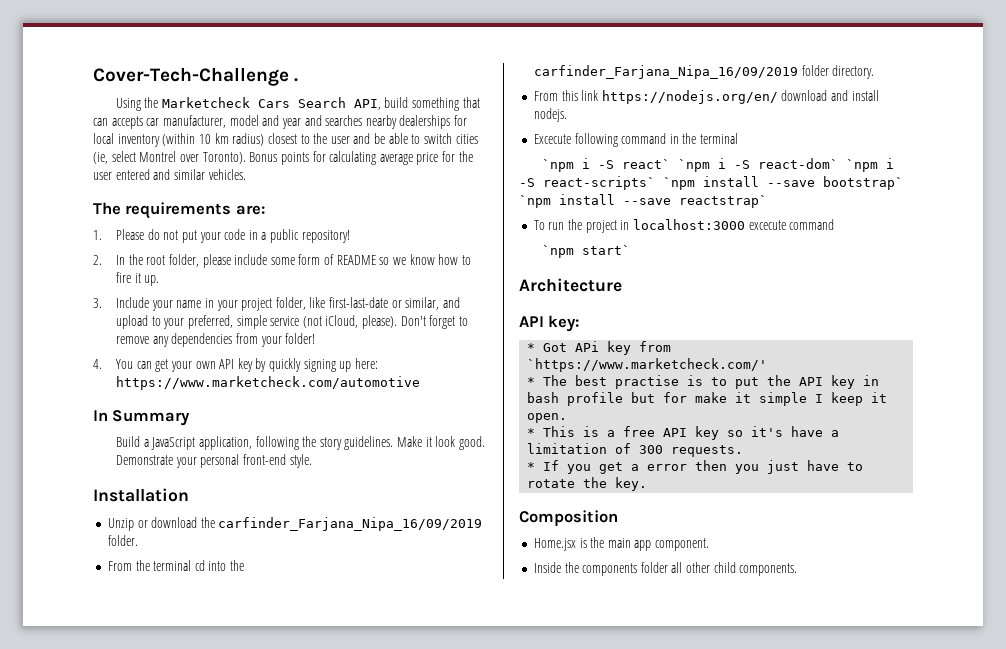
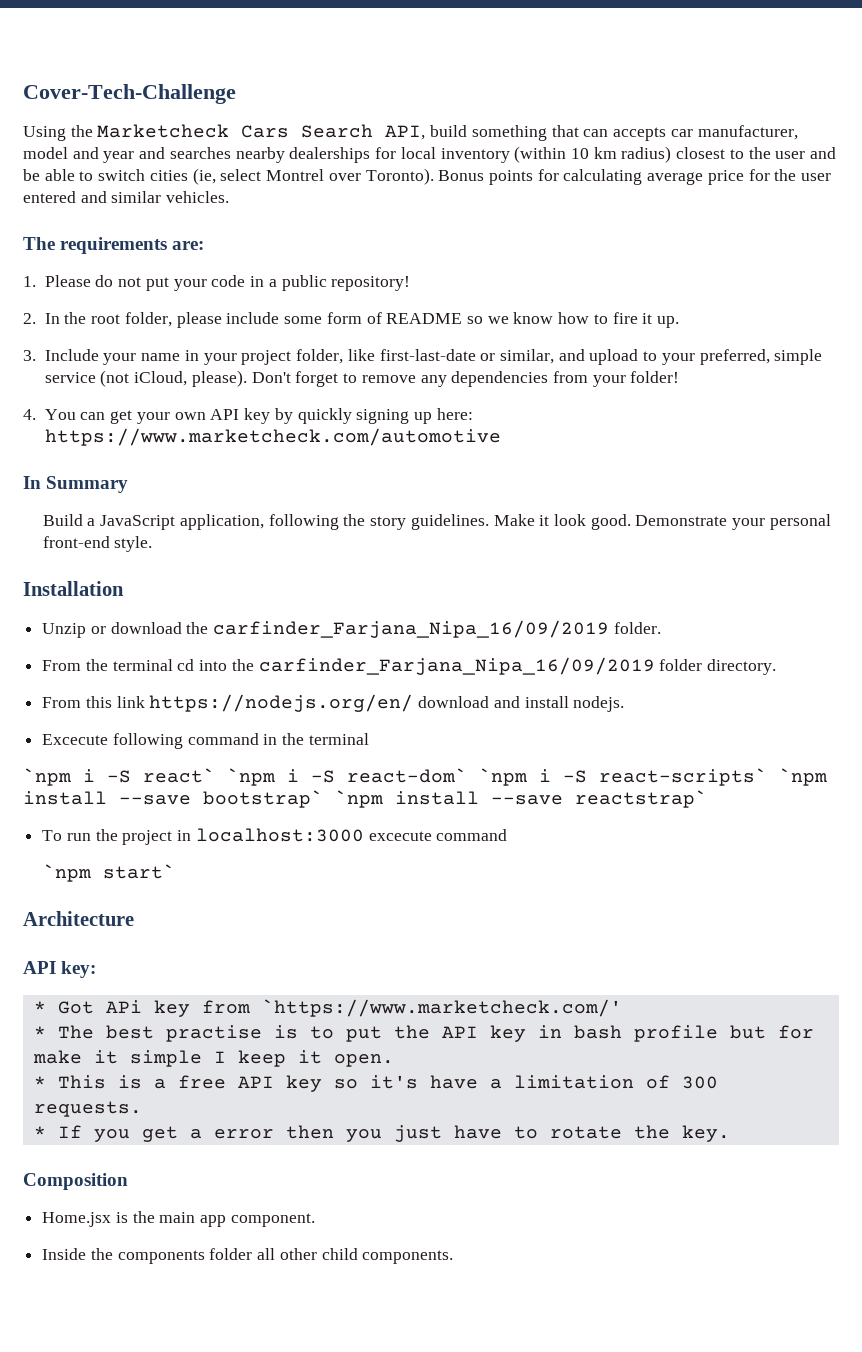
- Cover-Tech-Challenge .
+ Cover-Tech-Challenge

